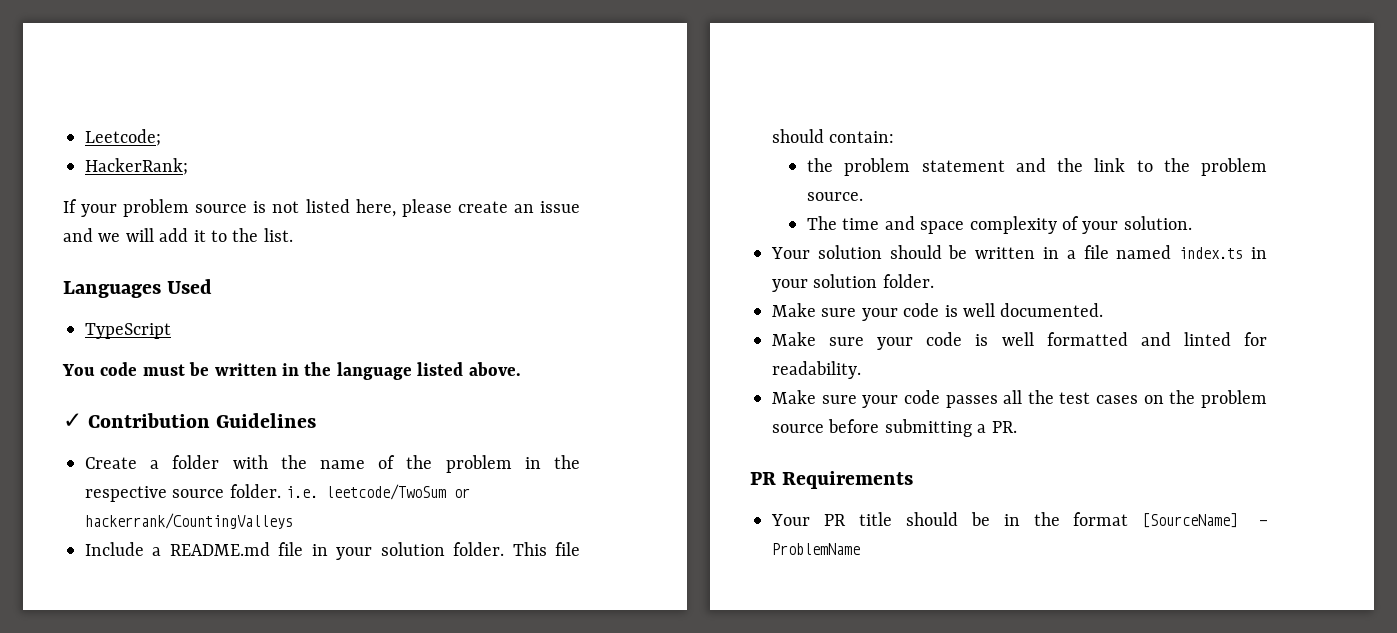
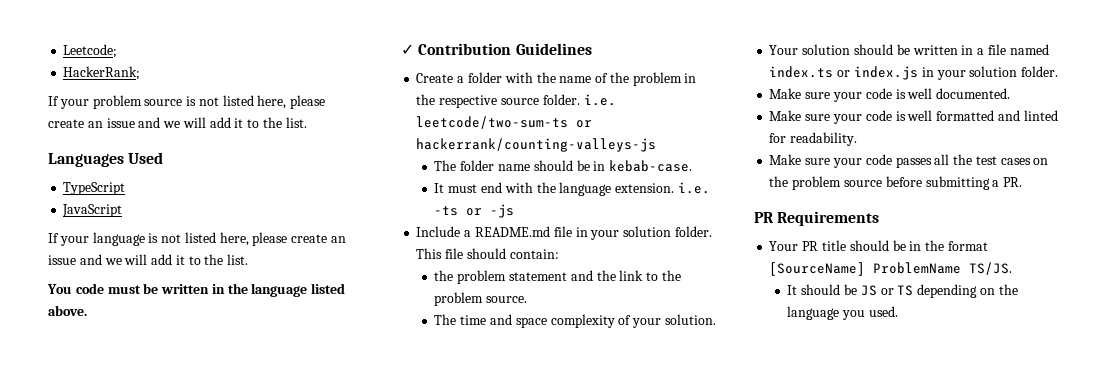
+ JavaScript
+ If your language is not listed here, please create an issue and we will add it to the list.
- Create a folder with the name of the problem in the respective source folder. i.e. leetcode/TwoSum or hackerrank/CountingValleys
+ Create a folder with the name of the problem in the respective source folder. i.e. leetcode/two-sum-ts or hackerrank/counting-valleys-js
+ The folder name should be in kebab-case.
+ It must end with the language extension. i.e. -ts or -js
- Your solution should be written in a file named index.ts in your solution folder.
+ Your solution should be written in a file named index.ts or index.js in your solution folder.
- Your PR title should be in the format [SourceName] - ProblemName
+ Your PR title should be in the format [SourceName] ProblemName TS/JS.
+ It should be JS or TS depending on the language you used.

